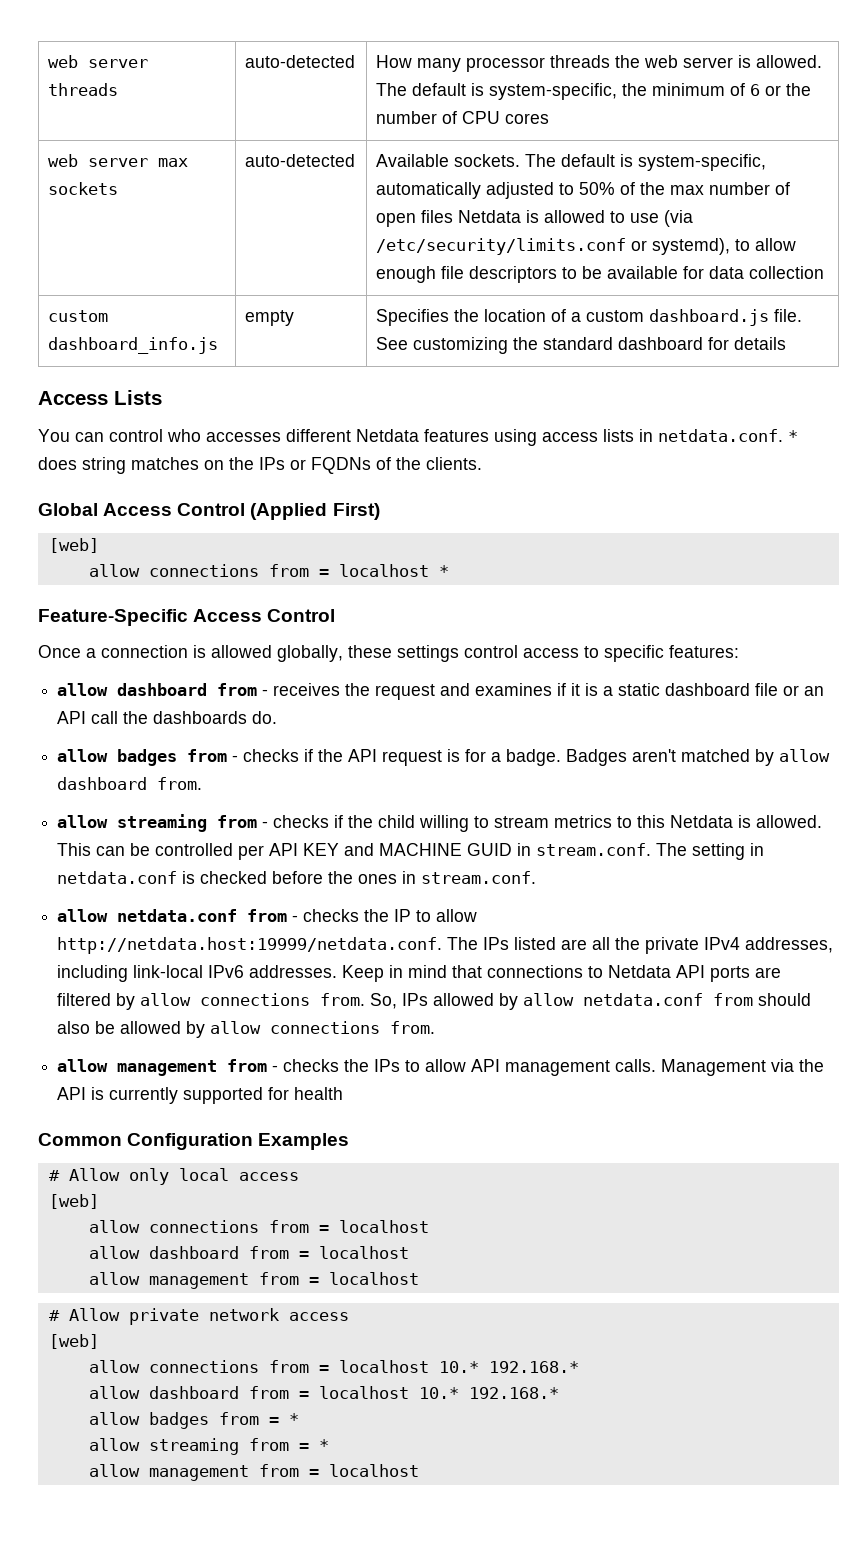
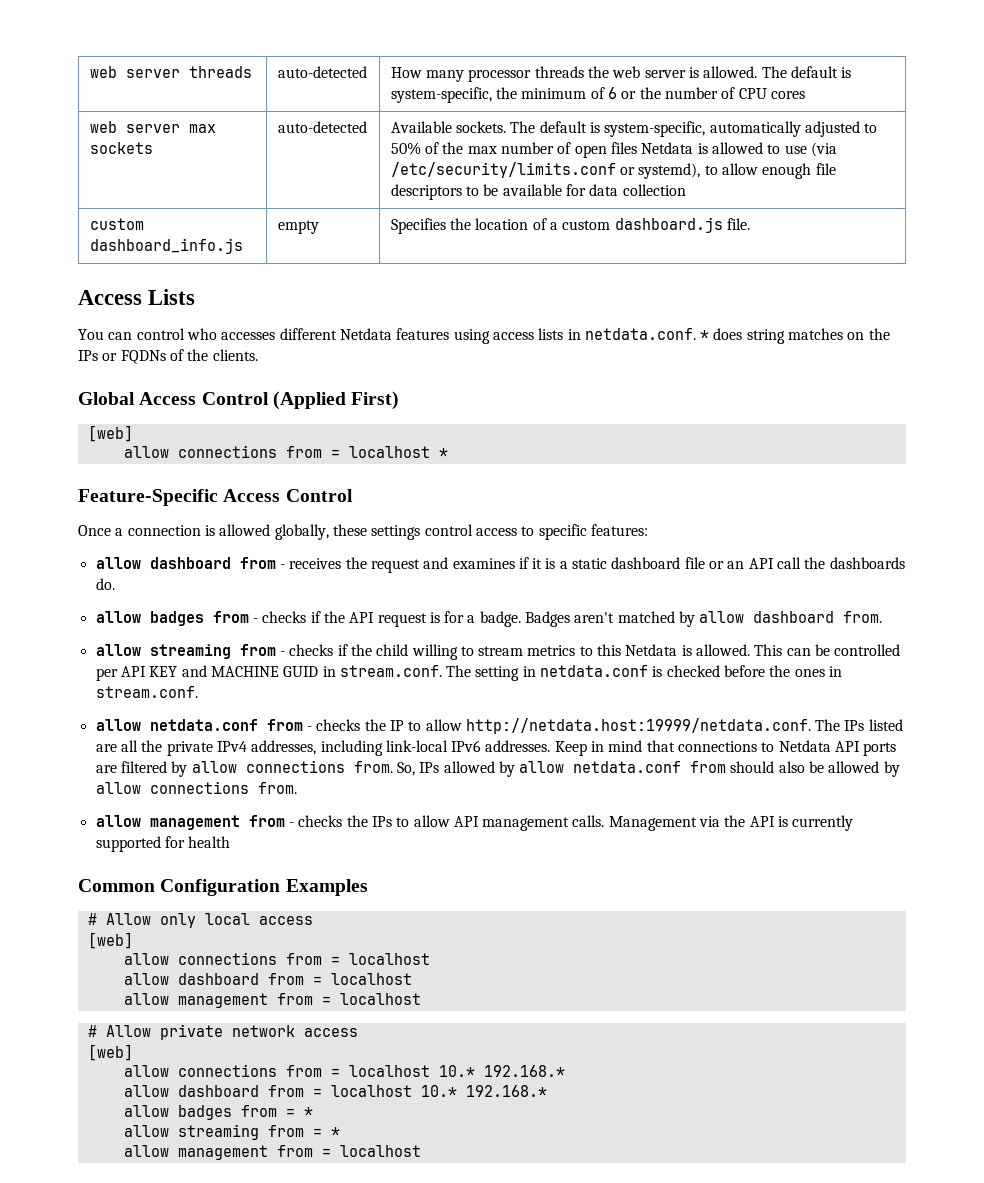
- custom dashboard_info.js | empty | Specifies the location of a custom dashboard.js file. See customizing the standard dashboard for details
+ custom dashboard_info.js | empty | Specifies the location of a custom dashboard.js file.

